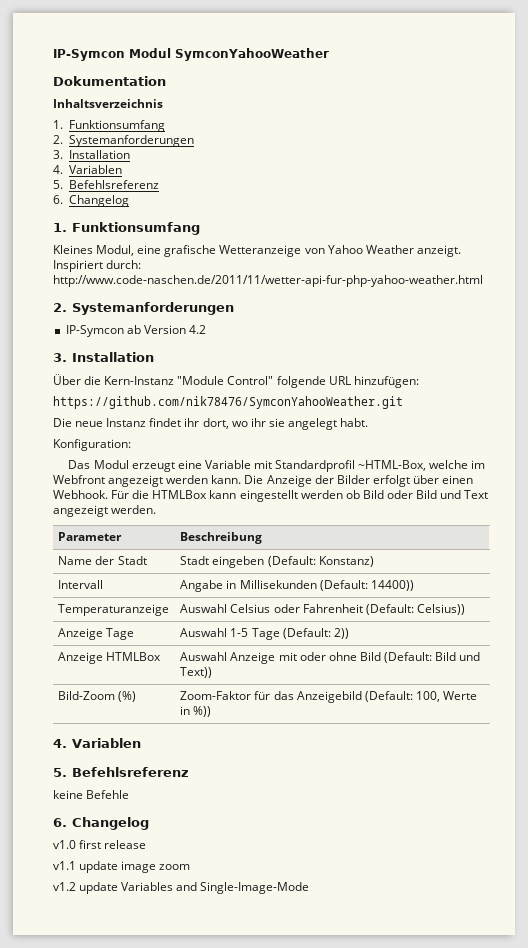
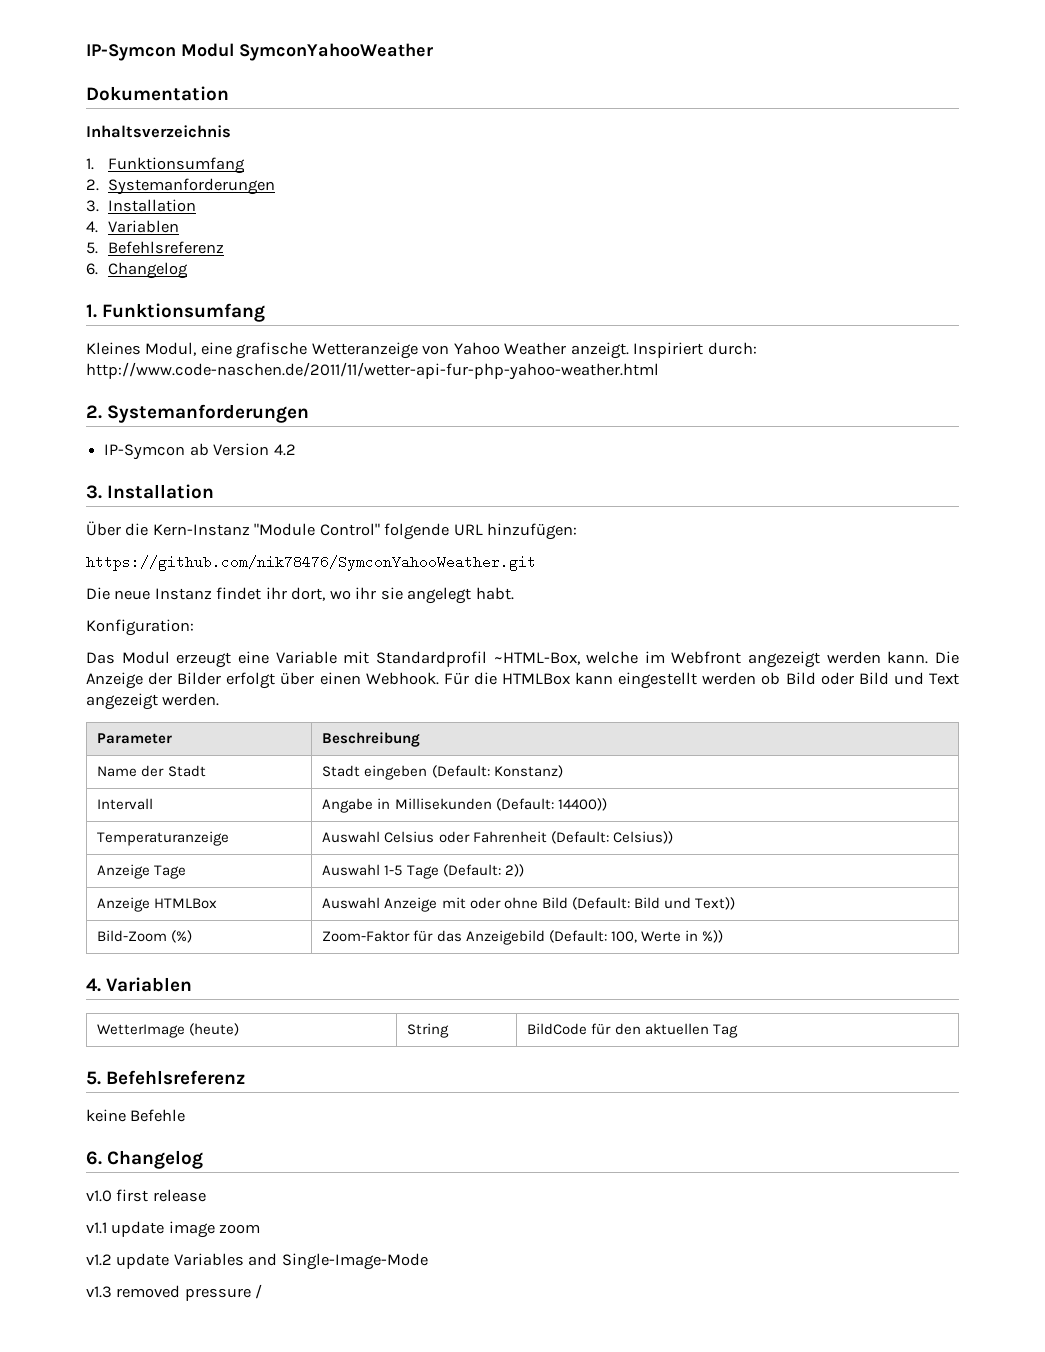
+ WetterImage (heute) | String | BildCode für den aktuellen Tag
+ v1.3 removed pressure /

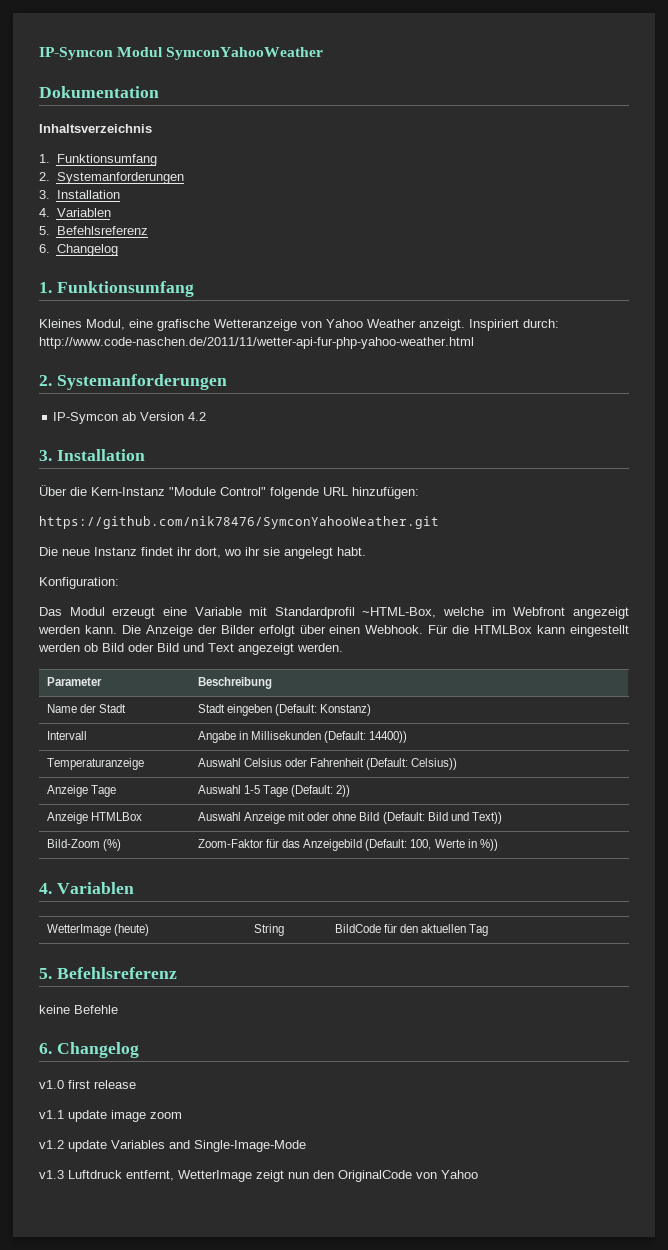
- v1.3 removed pressure /
+ v1.3 Luftdruck entfernt, WetterImage zeigt nun den OriginalCode von Yahoo

